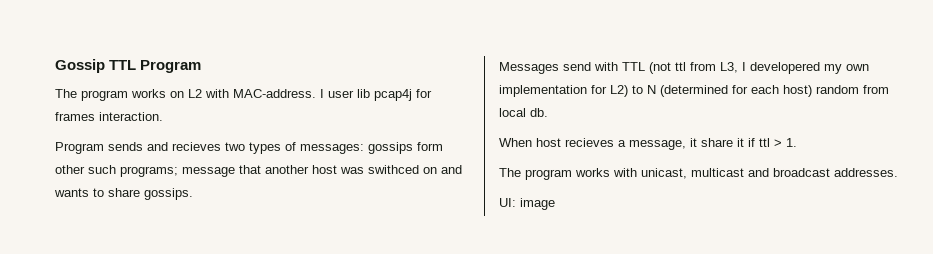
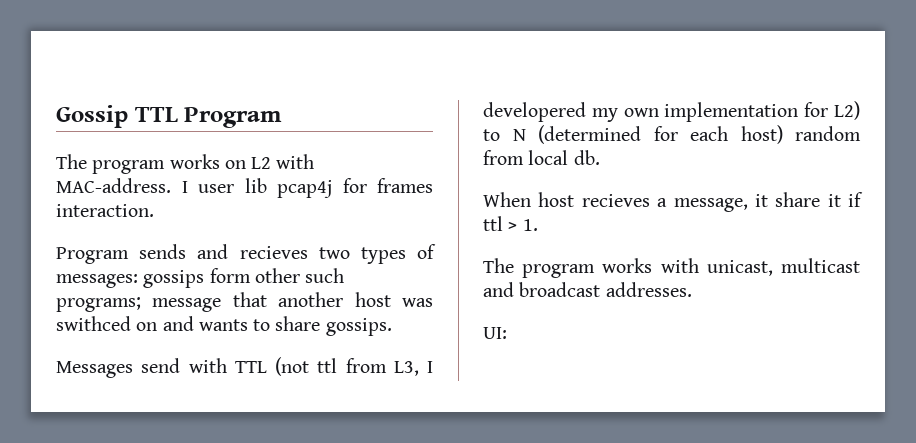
- UI: image
+ UI:

